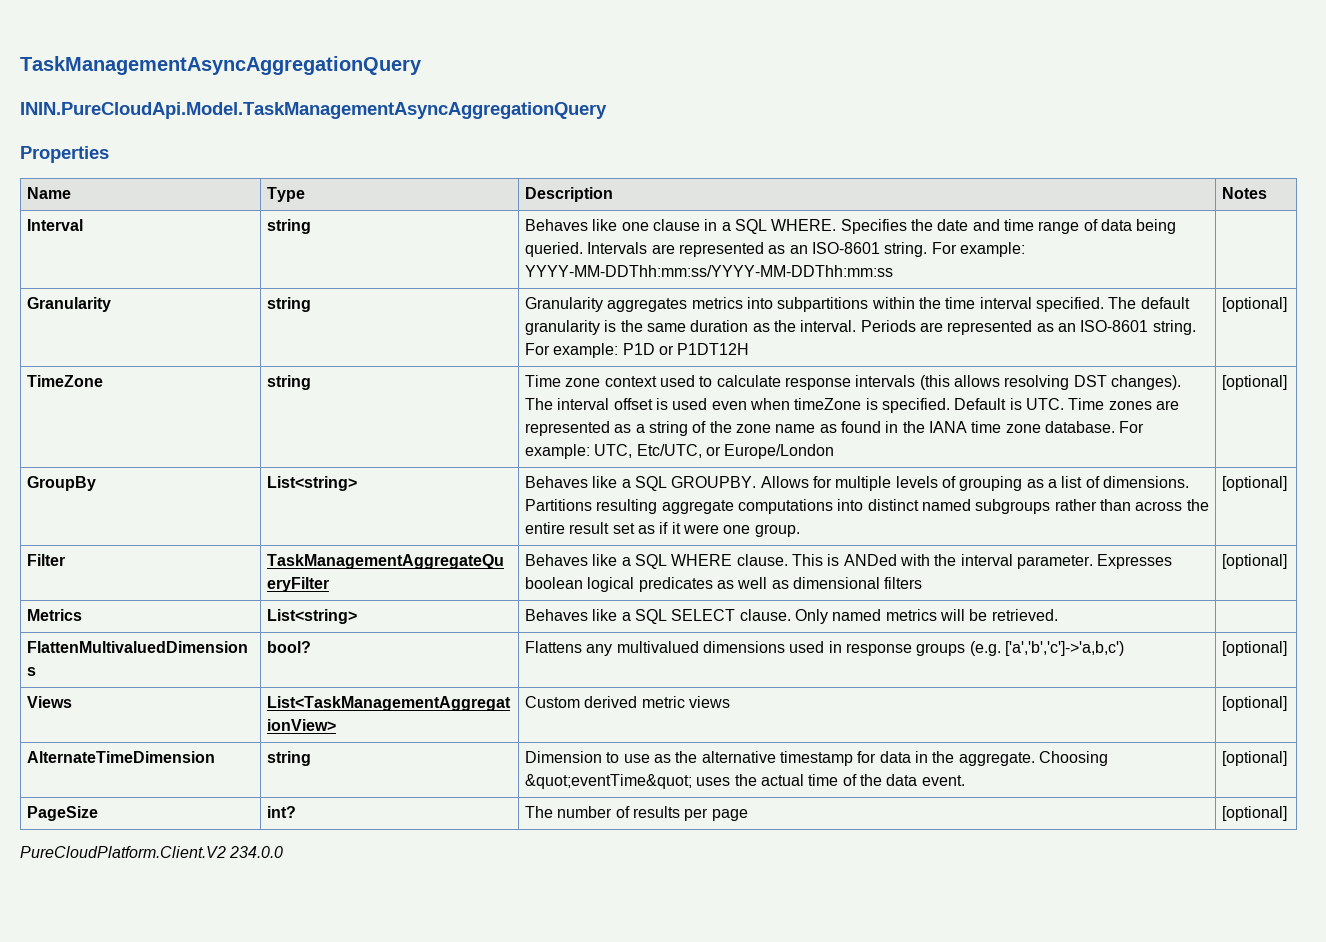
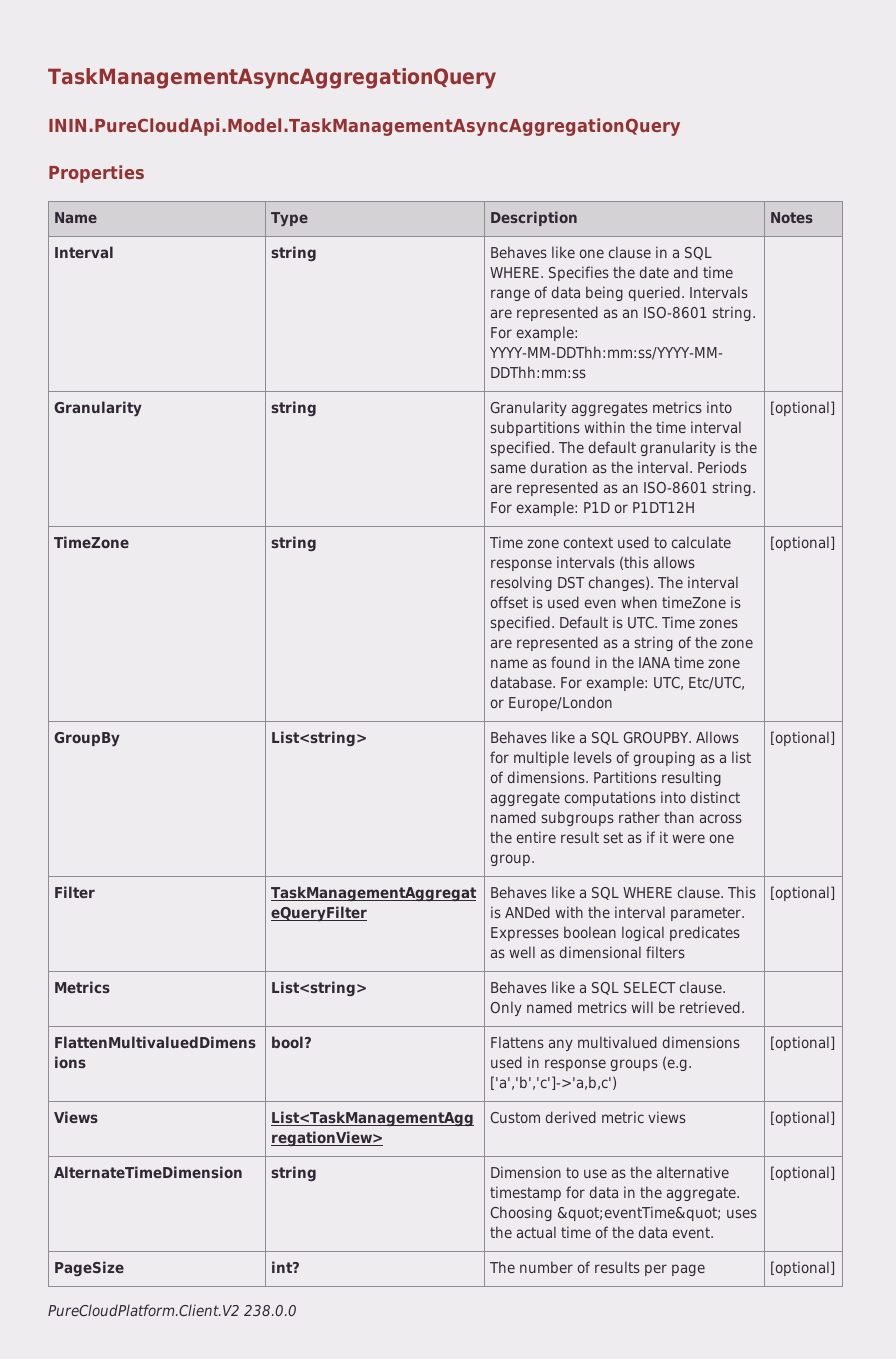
- PureCloudPlatform.Client.V2 234.0.0
+ PureCloudPlatform.Client.V2 238.0.0

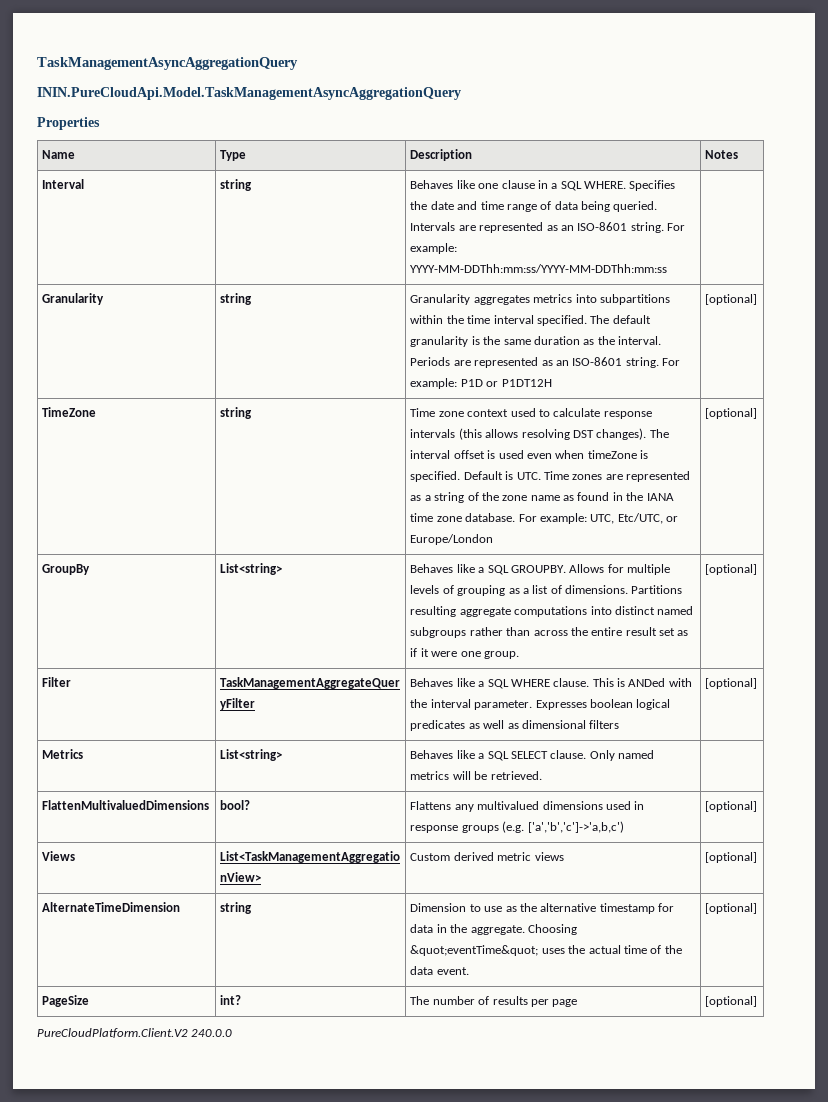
- PureCloudPlatform.Client.V2 238.0.0
+ PureCloudPlatform.Client.V2 240.0.0

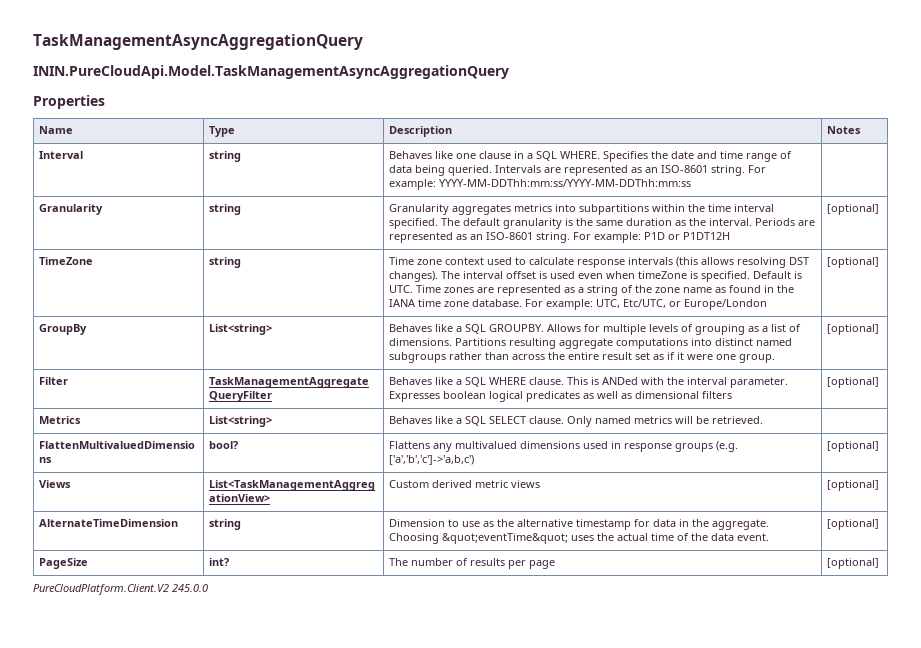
- PureCloudPlatform.Client.V2 240.0.0
+ PureCloudPlatform.Client.V2 245.0.0

